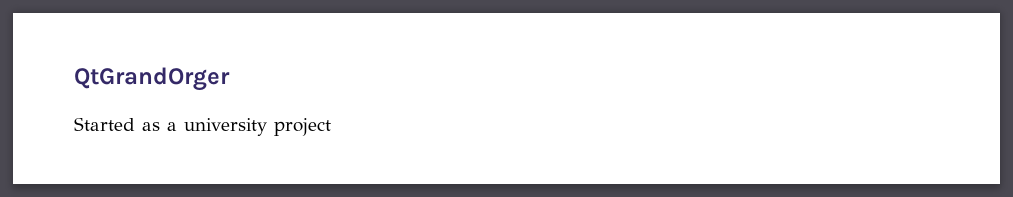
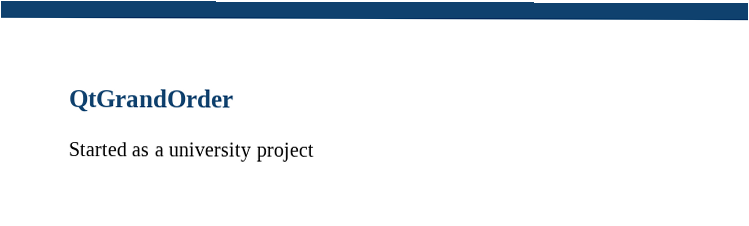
- QtGrandOrger
+ QtGrandOrder

